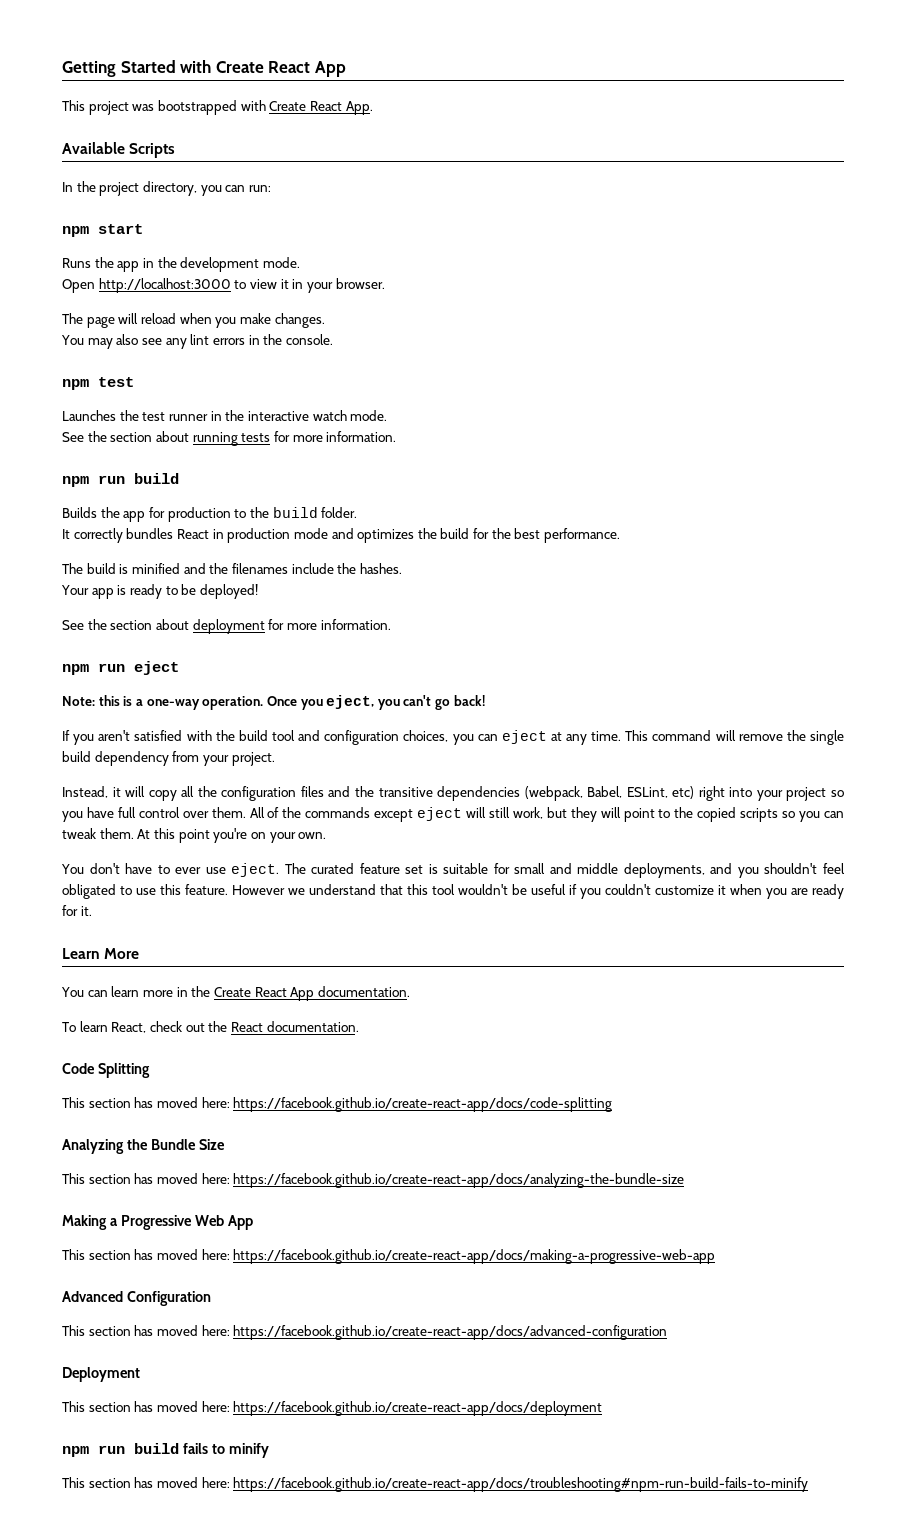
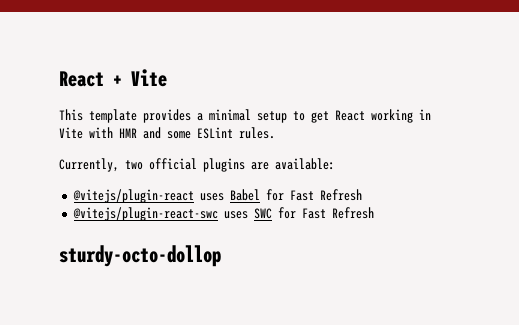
- Getting Started with Create React App
- This project was bootstrapped with Create React App.
- Available Scripts
- In the project directory, you can run:
- npm start
- Runs the app in the development mode.
- Open http://localhost:3000 to view it in your browser.
- The page will reload when you make changes.
- You may also see any lint errors in the console.
- npm test
- Launches the test runner in the interactive watch mode.
- See the section about running tests for more information.
- npm run build
- Builds the app for production to the build folder.
- It correctly bundles React in production mode and optimizes the build for the best performance.
- The build is minified and the filenames include the hashes.
- Your app is ready to be deployed!
- See the section about deployment for more information.
- npm run eject
- Note: this is a one-way operation. Once you eject, you can't go back!
- If you aren't satisfied with the build tool and configuration choices, you can eject at any time. This command will remove the single build dependency from your project.
- Instead, it will copy all the configuration files and the transitive dependencies (webpack, Babel, ESLint, etc) right into your project so you have full control over them. All of the commands except eject will still work, but they will point to the copied scripts so you can tweak them. At this point you're on your own.
- You don't have to ever use eject. The curated feature set is suitable for small and middle deployments, and you shouldn't feel obligated to use this feature. However we understand that this tool wouldn't be useful if you couldn't customize it when you are ready for it.
- Learn More
- You can learn more in the Create React App documentation.
- To learn React, check out the React documentation.
- Code Splitting
- This section has moved here: https://facebook.github.io/create-react-app/docs/code-splitting
- Analyzing the Bundle Size
- This section has moved here: https://facebook.github.io/create-react-app/docs/analyzing-the-bundle-size
- Making a Progressive Web App
- This section has moved here: https://facebook.github.io/create-react-app/docs/making-a-progressive-web-app
- Advanced Configuration
- This section has moved here: https://facebook.github.io/create-react-app/docs/advanced-configuration
- Deployment
- This section has moved here: https://facebook.github.io/create-react-app/docs/deployment
- npm run build fails to minify
- This section has moved here: https://facebook.github.io/create-react-app/docs/troubleshooting#npm-run-build-fails-to-minify
+ React + Vite
+ This template provides a minimal setup to get React working in Vite with HMR and some ESLint rules.
+ Currently, two official plugins are available:
+ @vitejs/plugin-react uses Babel for Fast Refresh
+ @vitejs/plugin-react-swc uses SWC for Fast Refresh
+ sturdy-octo-dollop

